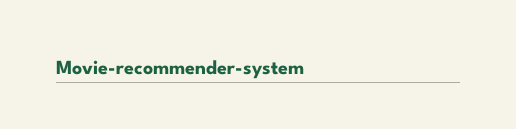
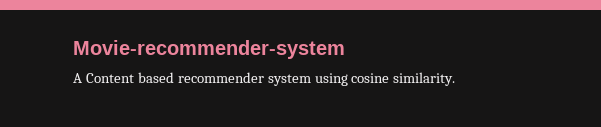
+ A Content based recommender system using cosine similarity.

